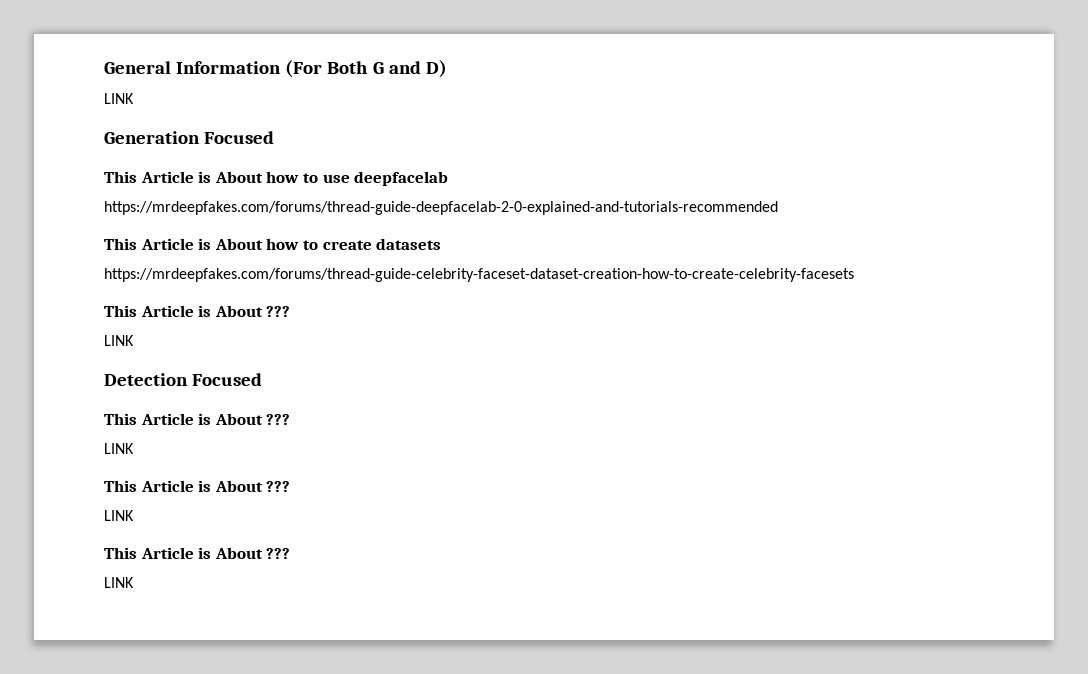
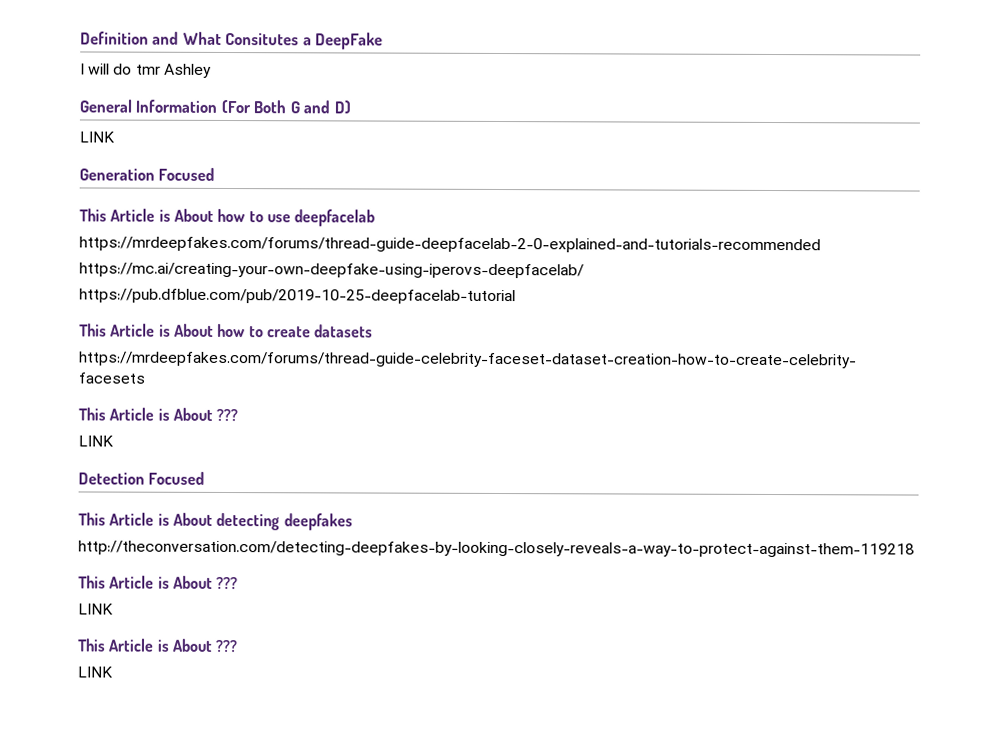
+ Definition and What Consitutes a DeepFake
+ I will do tmr Ashley
+ https://mc.ai/creating-your-own-deepfake-using-iperovs-deepfacelab/
+ https://pub.dfblue.com/pub/2019-10-25-deepfacelab-tutorial
  Detection Focused
- This Article is About ???
- LINK
+ This Article is About detecting deepfakes
+ http://theconversation.com/detecting-deepfakes-by-looking-closely-reveals-a-way-to-protect-against-them-119218

